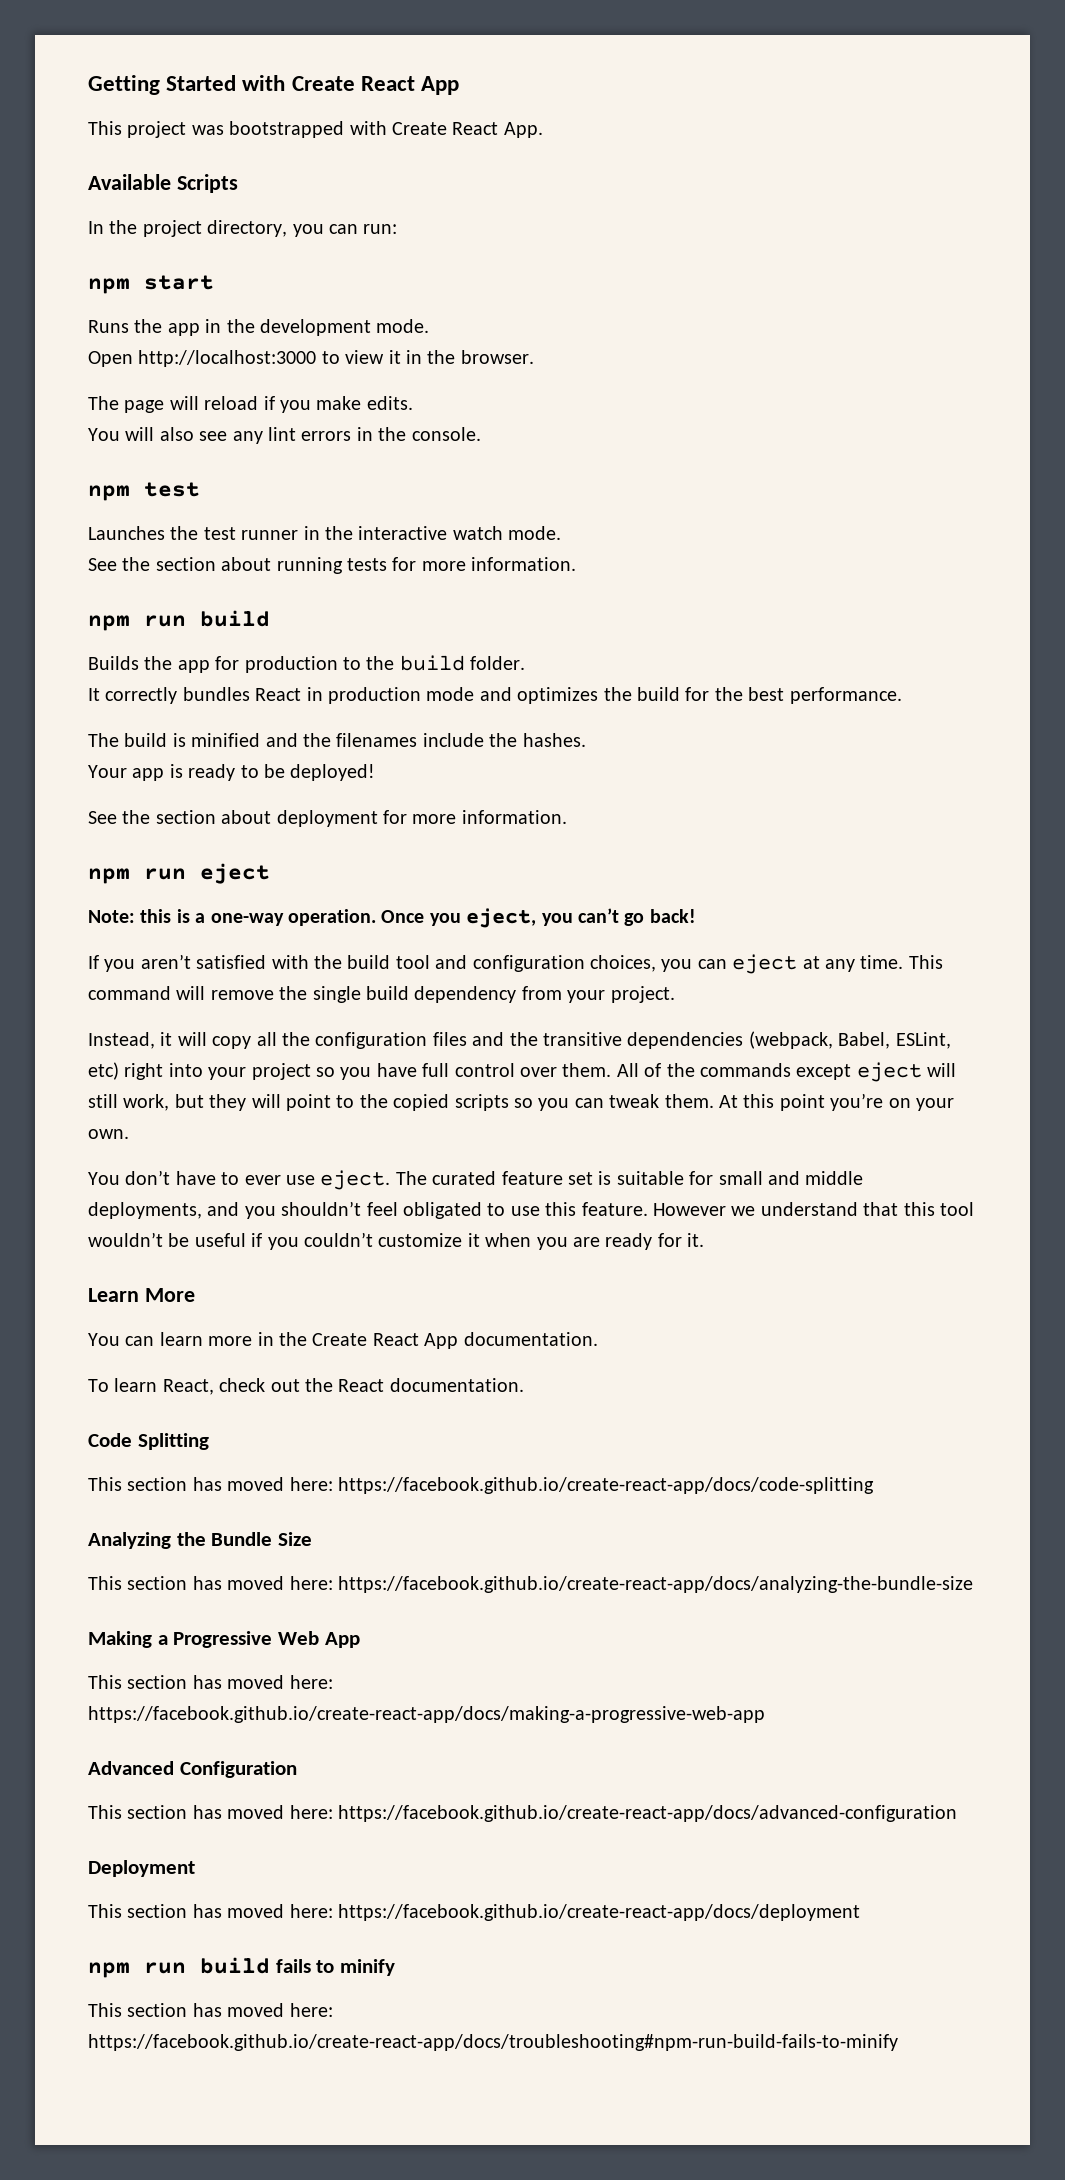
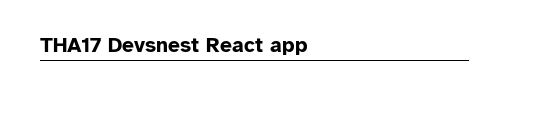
- Getting Started with Create React App
- This project was bootstrapped with Create React App.
- Available Scripts
- In the project directory, you can run:
- npm start
- Runs the app in the development mode.
- Open http://localhost:3000 to view it in the browser.
- The page will reload if you make edits.
- You will also see any lint errors in the console.
- npm test
- Launches the test runner in the interactive watch mode.
- See the section about running tests for more information.
- npm run build
- Builds the app for production to the build folder.
- It correctly bundles React in production mode and optimizes the build for the best performance.
- The build is minified and the filenames include the hashes.
- Your app is ready to be deployed!
- See the section about deployment for more information.
- npm run eject
- Note: this is a one-way operation. Once you eject, you can’t go back!
- If you aren’t satisfied with the build tool and configuration choices, you can eject at any time. This command will remove the single build dependency from your project.
- Instead, it will copy all the configuration files and the transitive dependencies (webpack, Babel, ESLint, etc) right into your project so you have full control over them. All of the commands except eject will still work, but they will point to the copied scripts so you can tweak them. At this point you’re on your own.
- You don’t have to ever use eject. The curated feature set is suitable for small and middle deployments, and you shouldn’t feel obligated to use this feature. However we understand that this tool wouldn’t be useful if you couldn’t customize it when you are ready for it.
- Learn More
- You can learn more in the Create React App documentation.
- To learn React, check out the React documentation.
- Code Splitting
- This section has moved here: https://facebook.github.io/create-react-app/docs/code-splitting
- Analyzing the Bundle Size
- This section has moved here: https://facebook.github.io/create-react-app/docs/analyzing-the-bundle-size
- Making a Progressive Web App
- This section has moved here: https://facebook.github.io/create-react-app/docs/making-a-progressive-web-app
- Advanced Configuration
- This section has moved here: https://facebook.github.io/create-react-app/docs/advanced-configuration
- Deployment
- This section has moved here: https://facebook.github.io/create-react-app/docs/deployment
- npm run build fails to minify
- This section has moved here: https://facebook.github.io/create-react-app/docs/troubleshooting#npm-run-build-fails-to-minify
+ THA17 Devsnest React app

